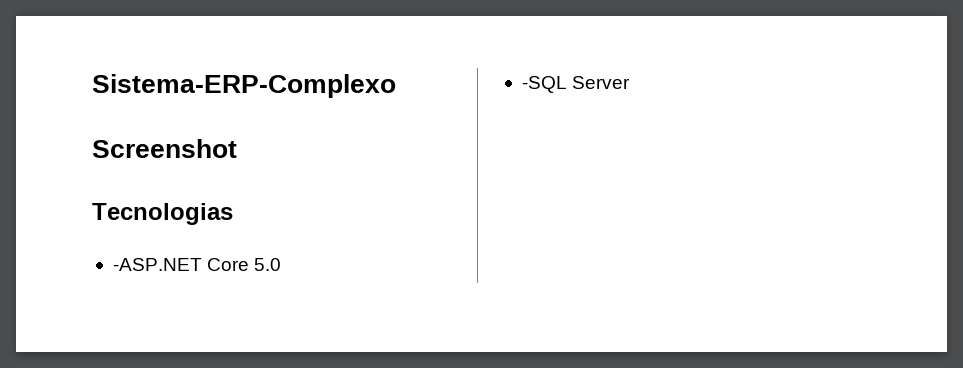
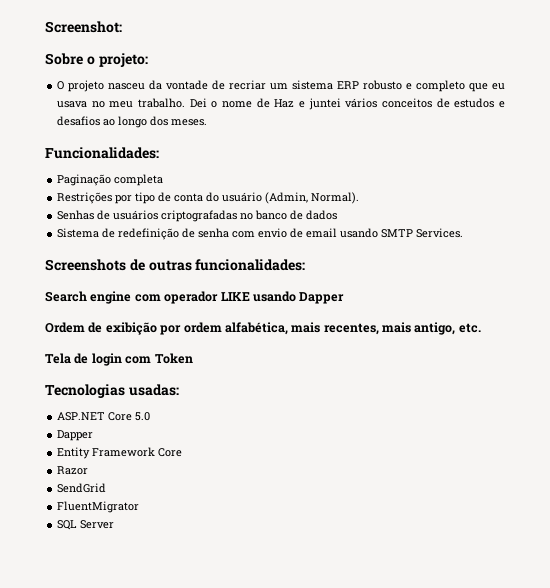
- Sistema-ERP-Complexo
- Screenshot
+ Screenshot:
+ Sobre o projeto:
+ O projeto nasceu da vontade de recriar um sistema ERP robusto e completo que eu usava no meu trabalho. Dei o nome de Haz e juntei vários conceitos de estudos e desafios ao longo dos meses.
+ Funcionalidades:
+ Paginação completa
+ Restrições por tipo de conta do usuário (Admin, Normal).
+ Senhas de usuários criptografadas no banco de dados
+ Sistema de redefinição de senha com envio de email usando SMTP Services.
+ Screenshots de outras funcionalidades:
+ Search engine com operador LIKE usando Dapper
+ Ordem de exibição por ordem alfabética, mais recentes, mais antigo, etc.
+ Tela de login com Token
- Tecnologias
- -ASP.NET Core 5.0
- -SQL Server
+ Tecnologias usadas:
+ ASP.NET Core 5.0
+ Dapper
+ Entity Framework Core
+ Razor
+ SendGrid
+ FluentMigrator
+ SQL Server

